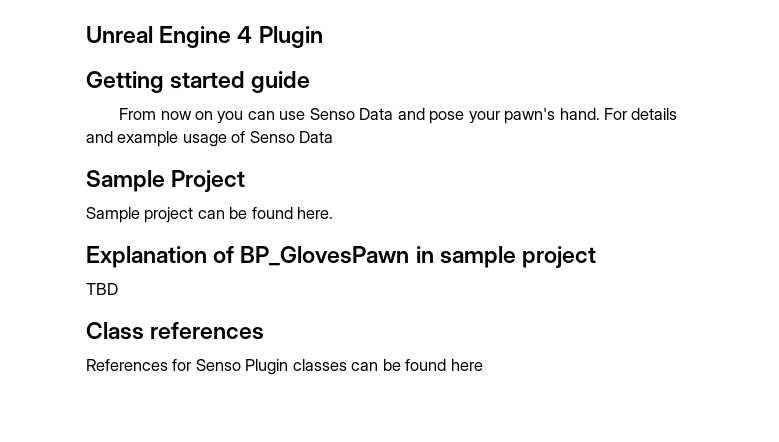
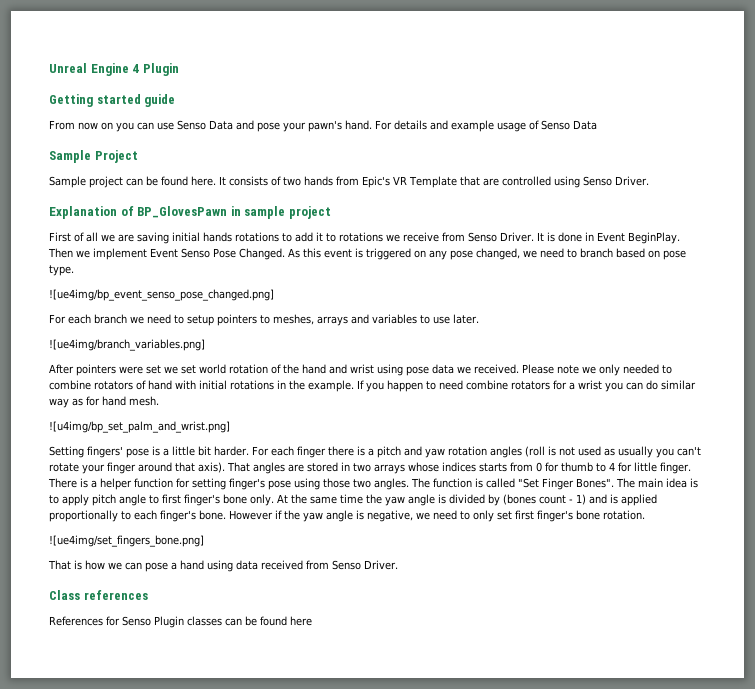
+ It consists of two hands from Epic's VR Template that are controlled using Senso Driver.
- TBD
+ First of all we are saving initial hands rotations to add it to rotations we receive from Senso Driver. It is done in Event BeginPlay. Then we implement Event Senso Pose Changed. As this event is triggered on any pose changed, we need to branch based on pose type.
+ ![ue4img/bp_event_senso_pose_changed.png]
+ For each branch we need to setup pointers to meshes, arrays and variables to use later.
+ ![ue4img/branch_variables.png]
+ After pointers were set we set world rotation of the hand and wrist using pose data we received. Please note we only needed to combine rotators of hand with initial rotations in the example. If you happen to need combine rotators for a wrist you can do similar way as for hand mesh.
+ ![u4img/bp_set_palm_and_wrist.png]
+ Setting fingers' pose is a little bit harder. For each finger there is a pitch and yaw rotation angles (roll is not used as usually you can't rotate your finger around that axis). That angles are stored in two arrays whose indices starts from 0 for thumb to 4 for little finger. There is a helper function for setting finger's pose using those two angles. The function is called "Set Finger Bones". The main idea is to apply pitch angle to first finger's bone only. At the same time the yaw angle is divided by (bones count - 1) and is applied proportionally to each finger's bone. However if the yaw angle is negative, we need to only set first finger's bone rotation.
+ ![ue4img/set_fingers_bone.png]
+ That is how we can pose a hand using data received from Senso Driver.

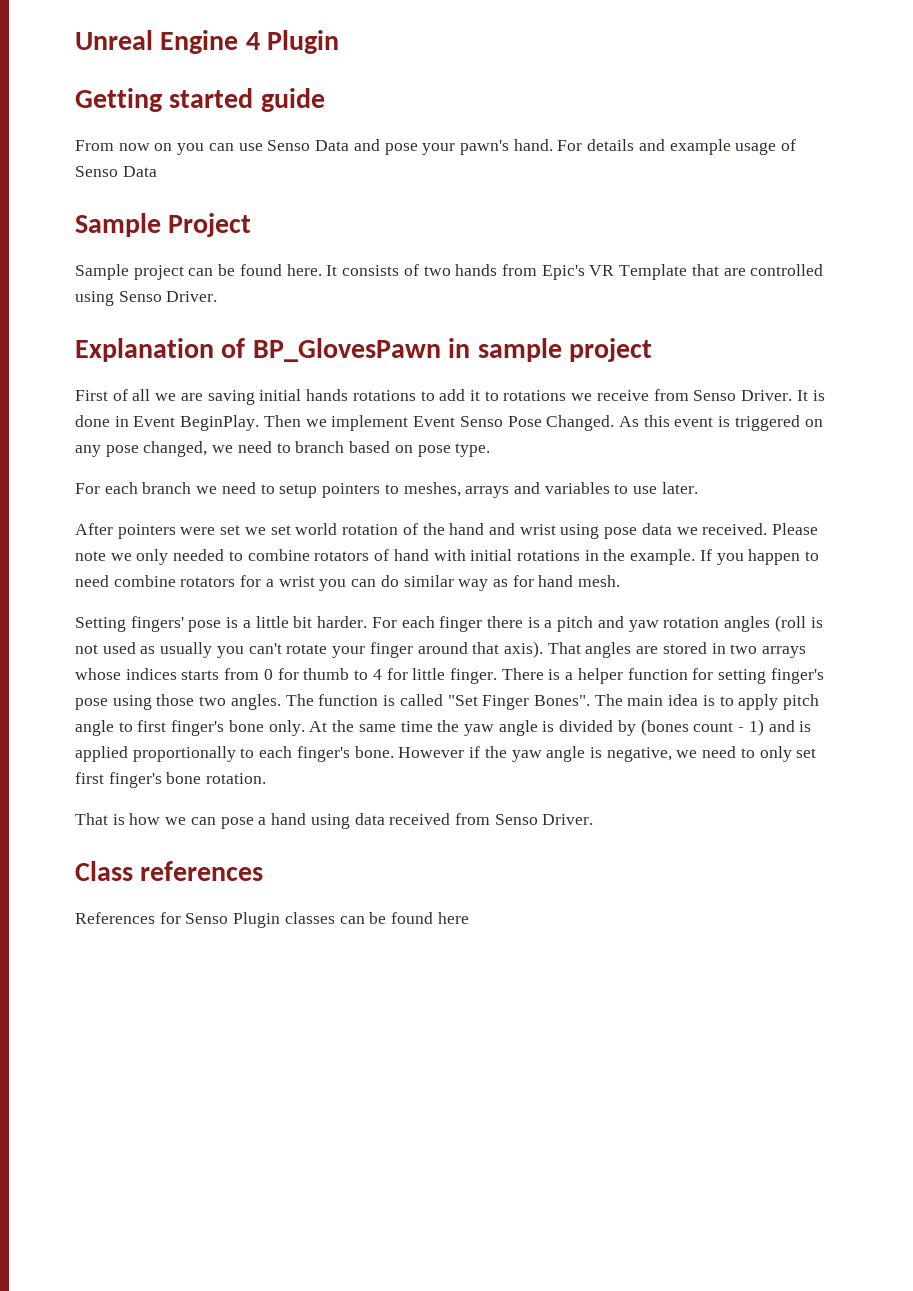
- ![ue4img/bp_event_senso_pose_changed.png]
- ![ue4img/branch_variables.png]
- ![u4img/bp_set_palm_and_wrist.png]
- ![ue4img/set_fingers_bone.png]

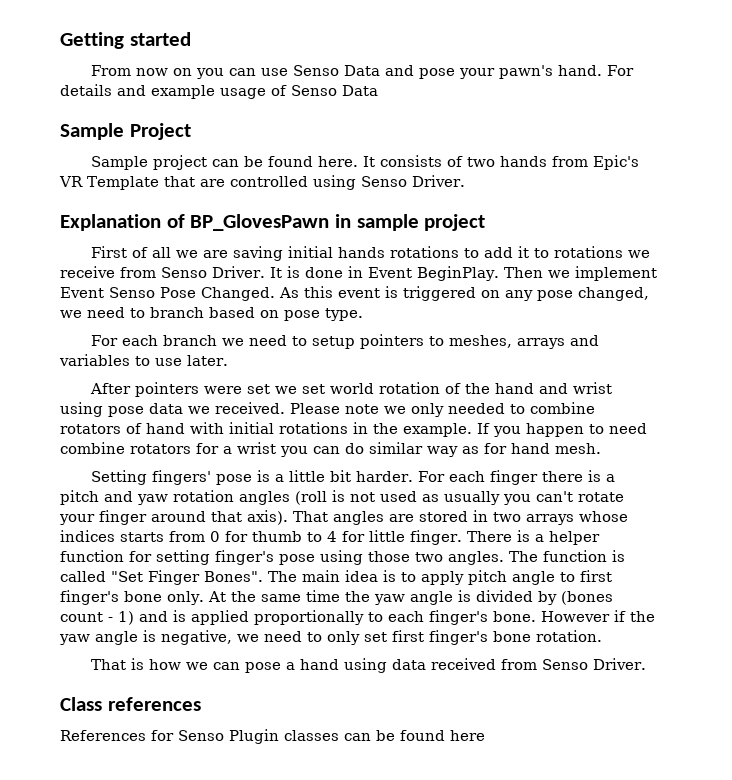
- Unreal Engine 4 Plugin
- Getting started guide
+ Getting started

